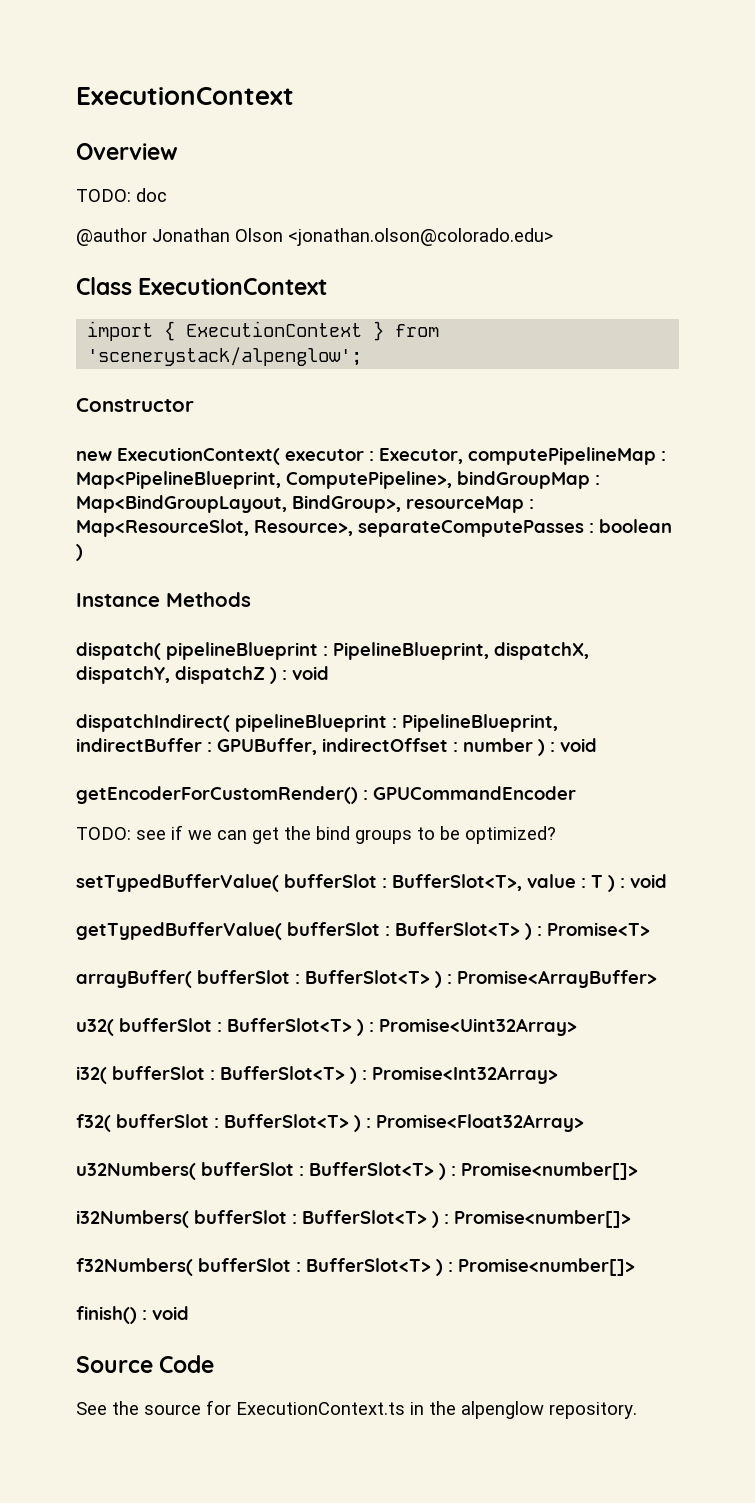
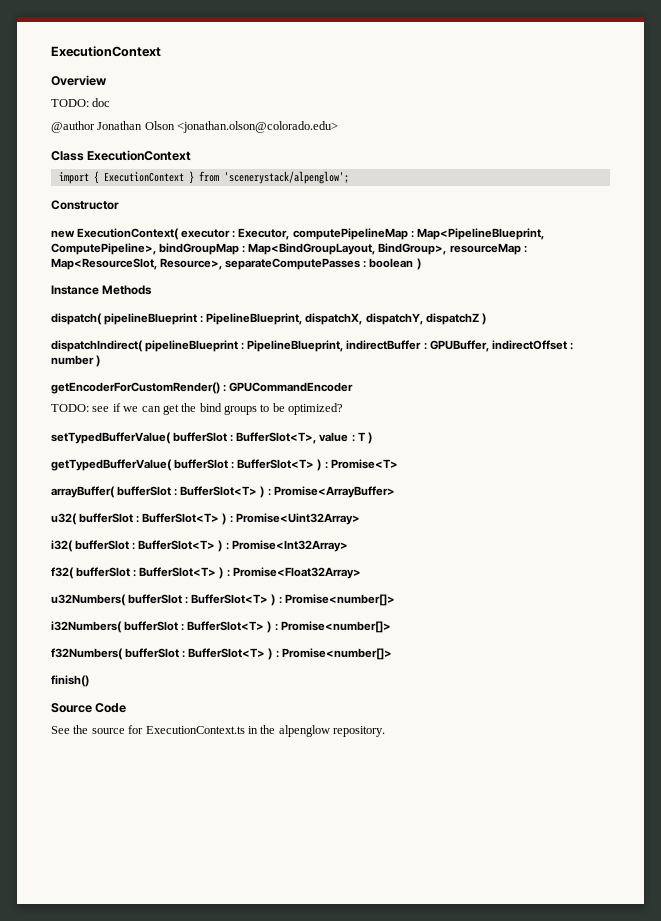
- dispatch( pipelineBlueprint : PipelineBlueprint, dispatchX, dispatchY, dispatchZ ) : void
+ dispatch( pipelineBlueprint : PipelineBlueprint, dispatchX, dispatchY, dispatchZ )
- dispatchIndirect( pipelineBlueprint : PipelineBlueprint, indirectBuffer : GPUBuffer, indirectOffset : number ) : void
+ dispatchIndirect( pipelineBlueprint : PipelineBlueprint, indirectBuffer : GPUBuffer, indirectOffset : number )
- setTypedBufferValue( bufferSlot : BufferSlot<T>, value : T ) : void
+ setTypedBufferValue( bufferSlot : BufferSlot<T>, value : T )
- finish() : void
+ finish()

